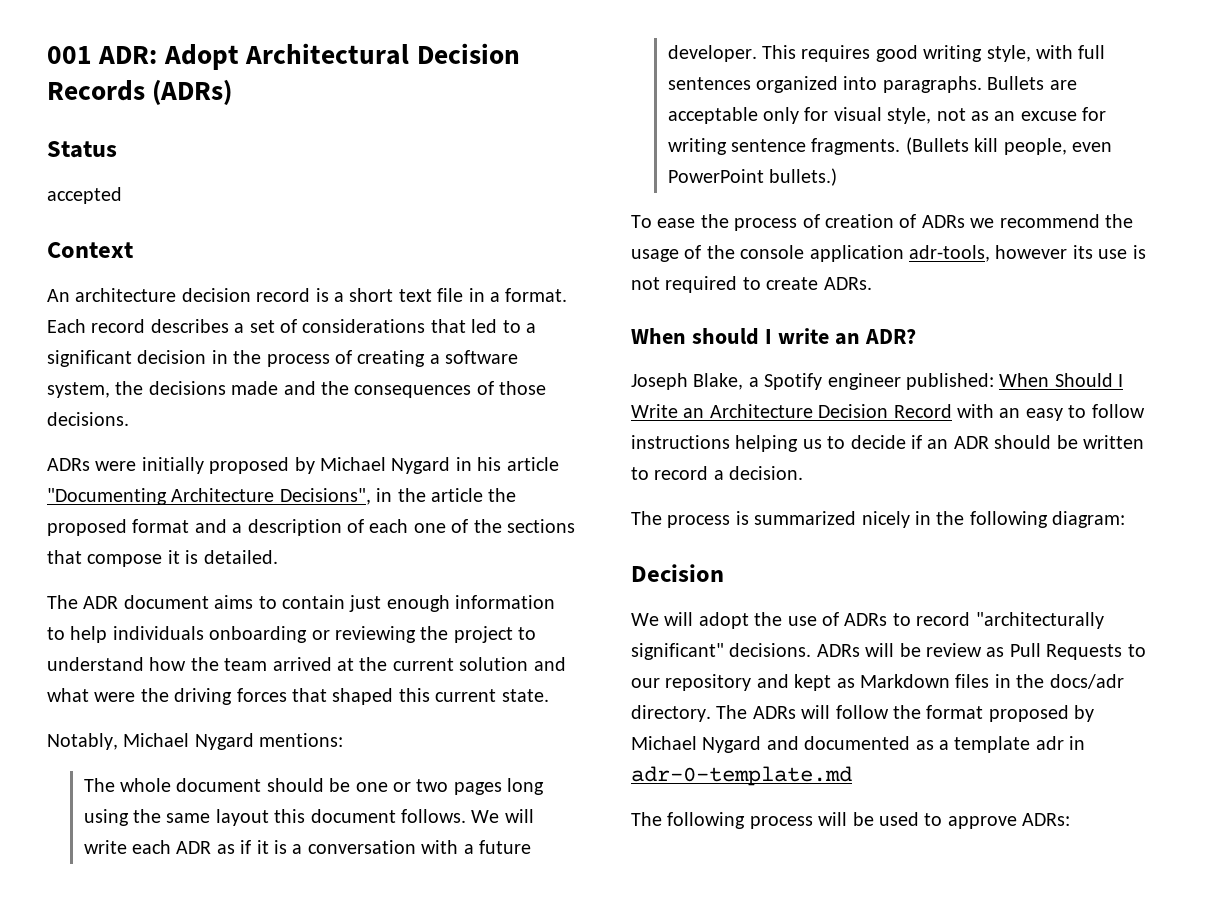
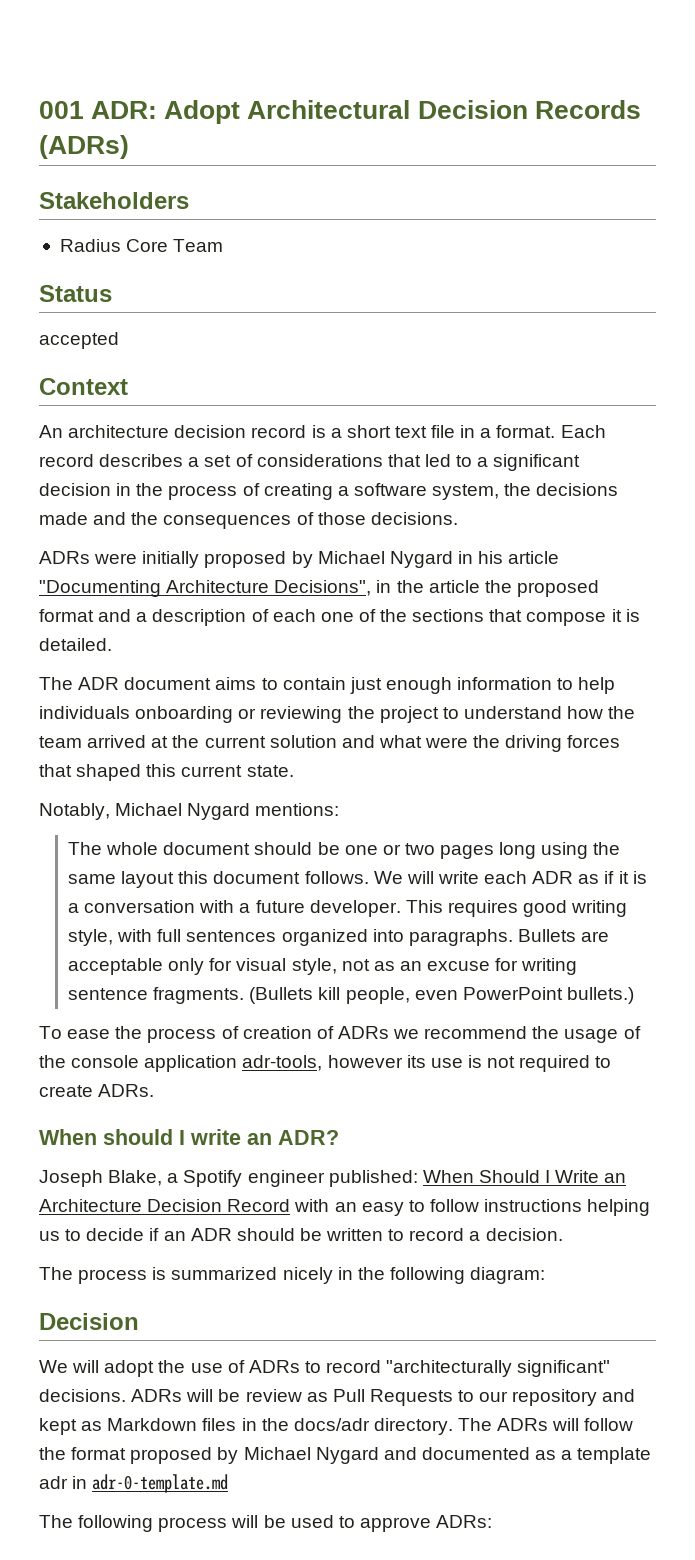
+ Stakeholders
+ Radius Core Team

